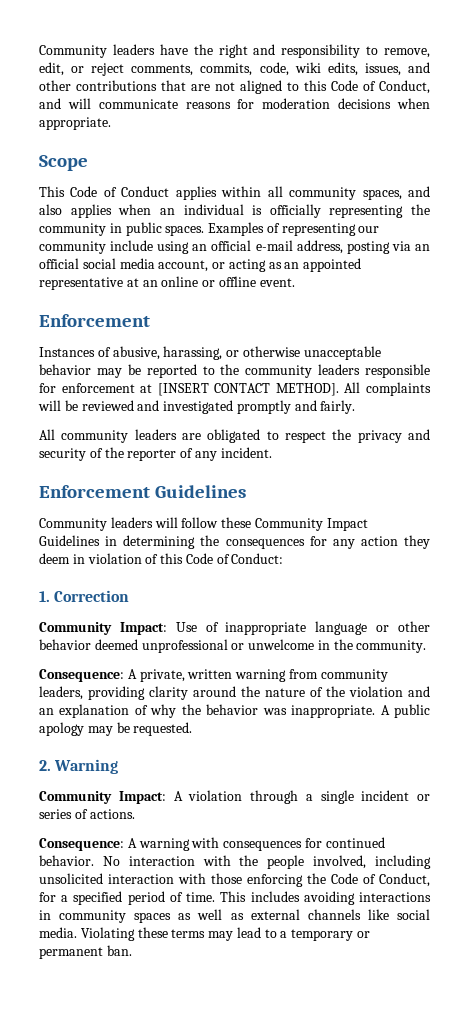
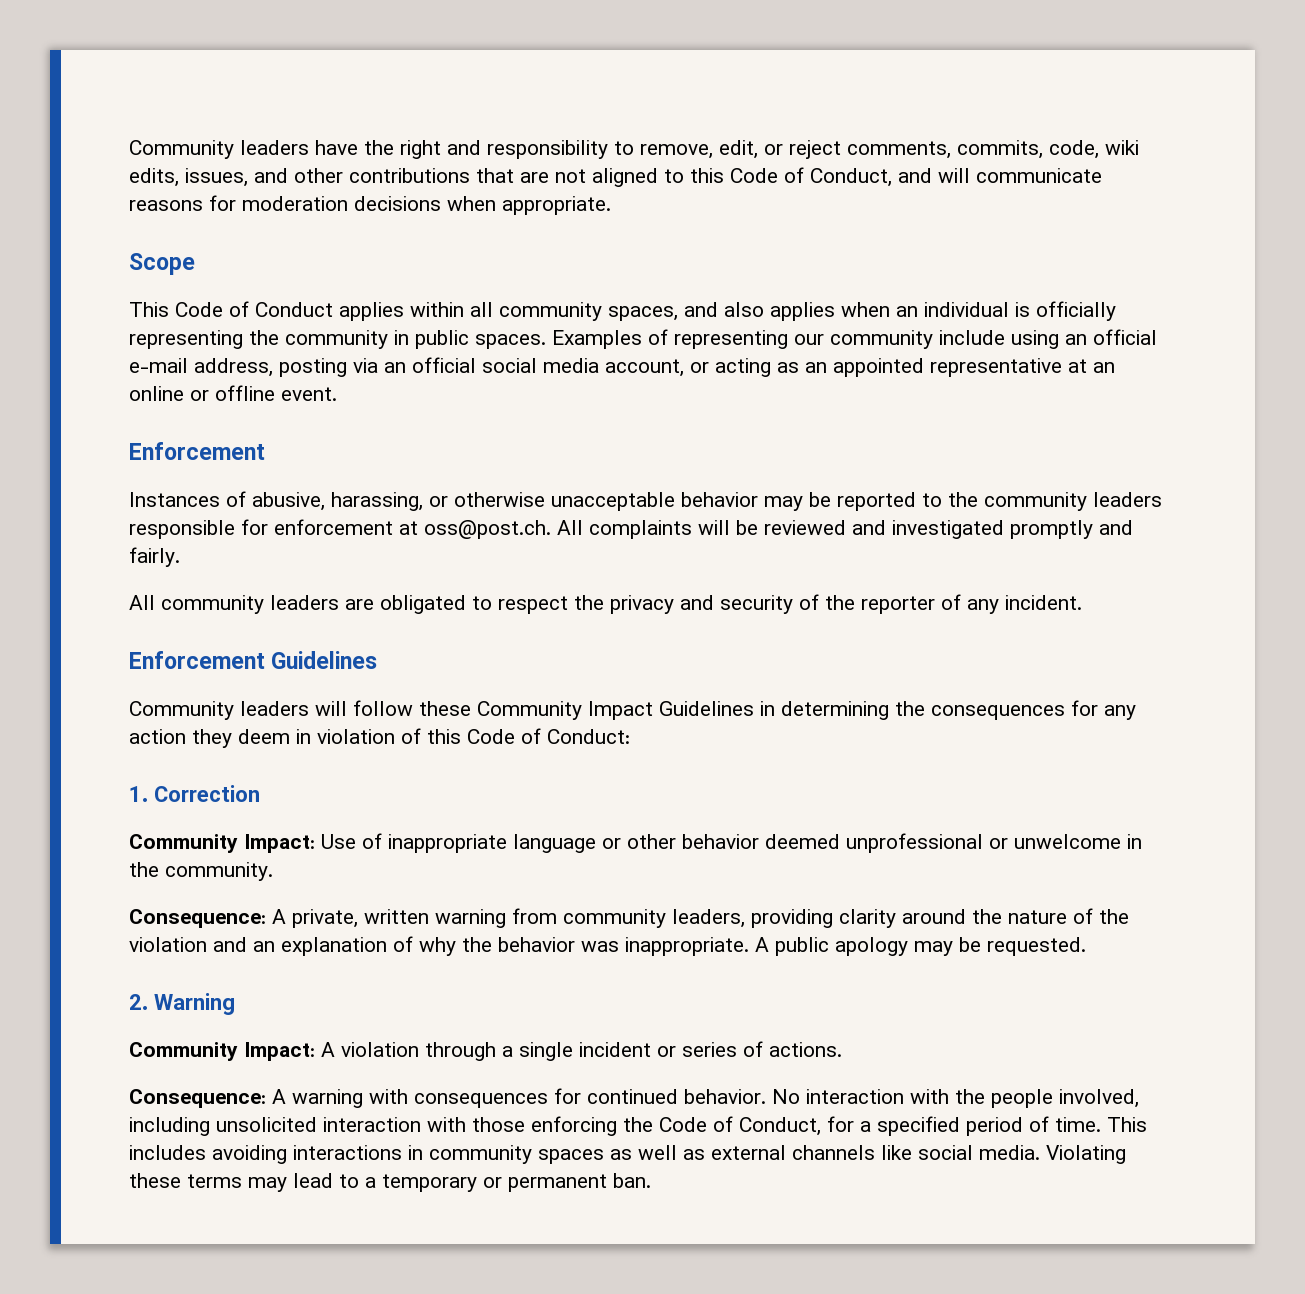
- Instances of abusive, harassing, or otherwise unacceptable behavior may be reported to the community leaders responsible for enforcement at [INSERT CONTACT METHOD]. All complaints will be reviewed and investigated promptly and fairly.
+ Instances of abusive, harassing, or otherwise unacceptable behavior may be reported to the community leaders responsible for enforcement at oss@post.ch. All complaints will be reviewed and investigated promptly and fairly.

